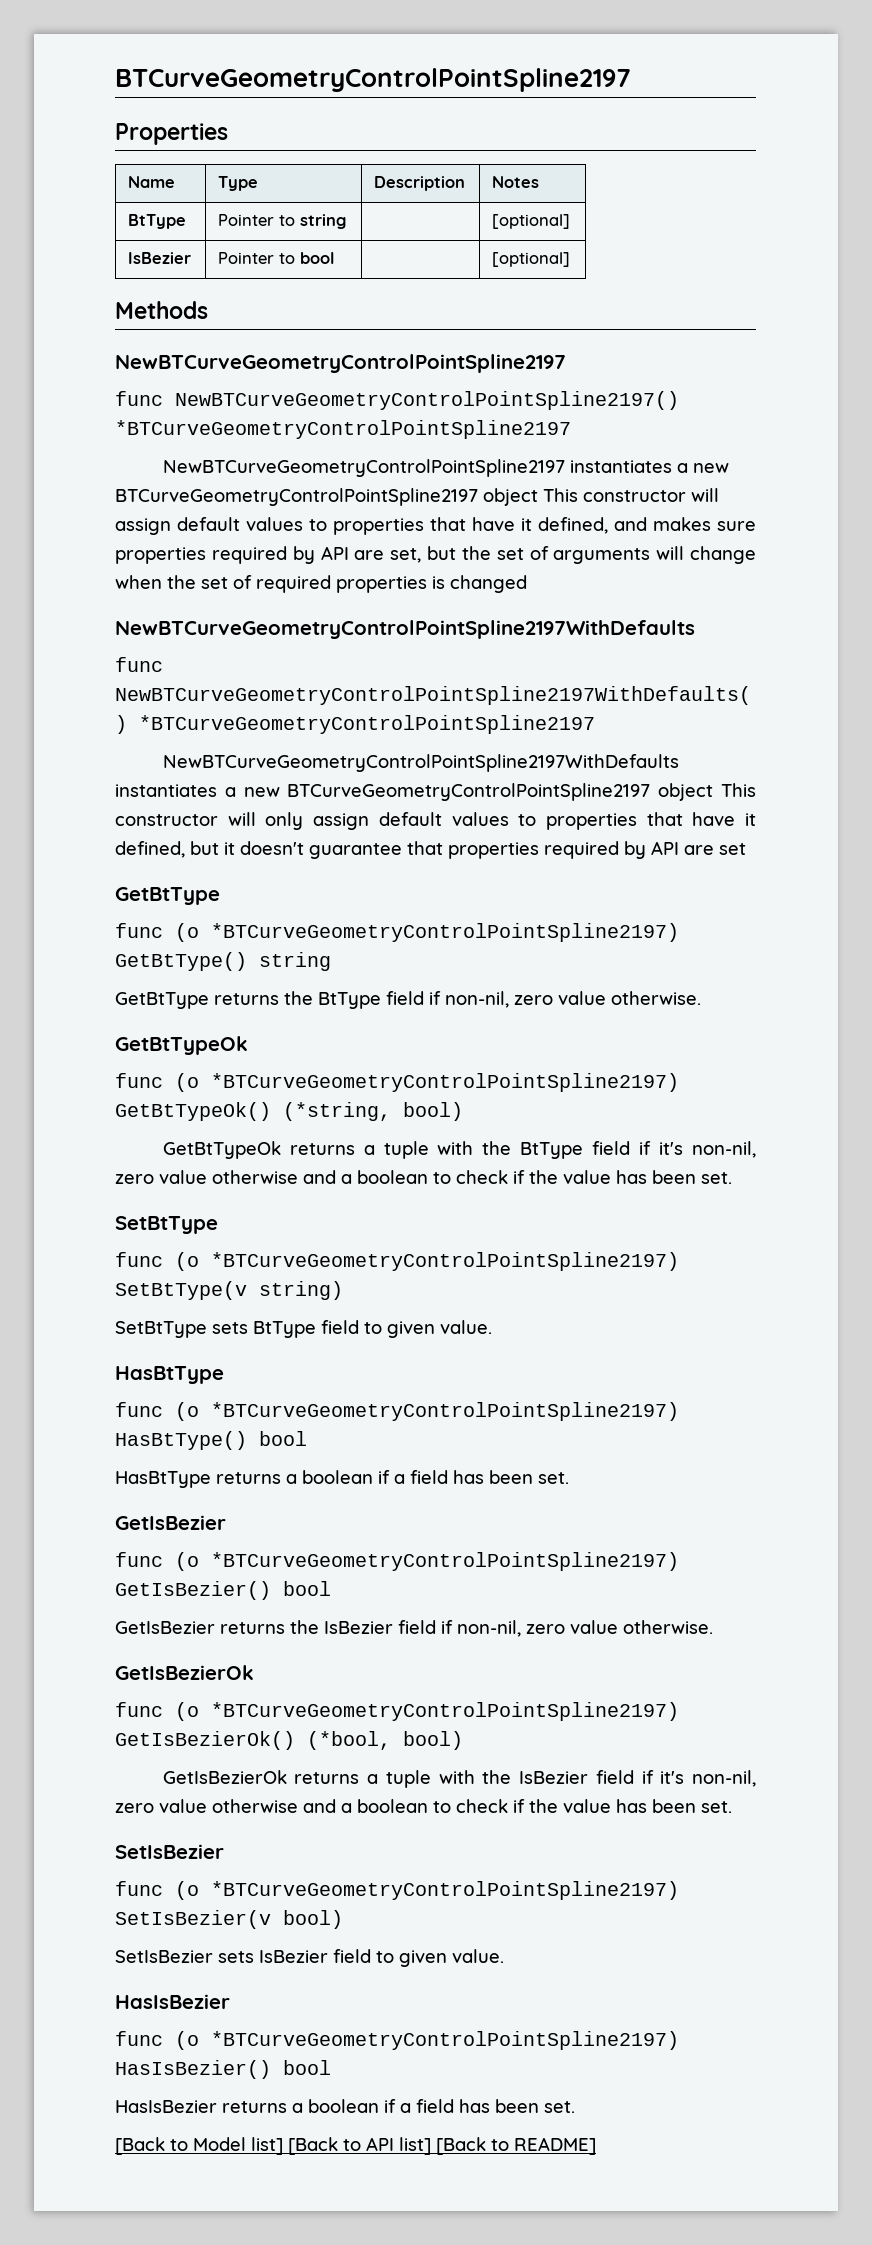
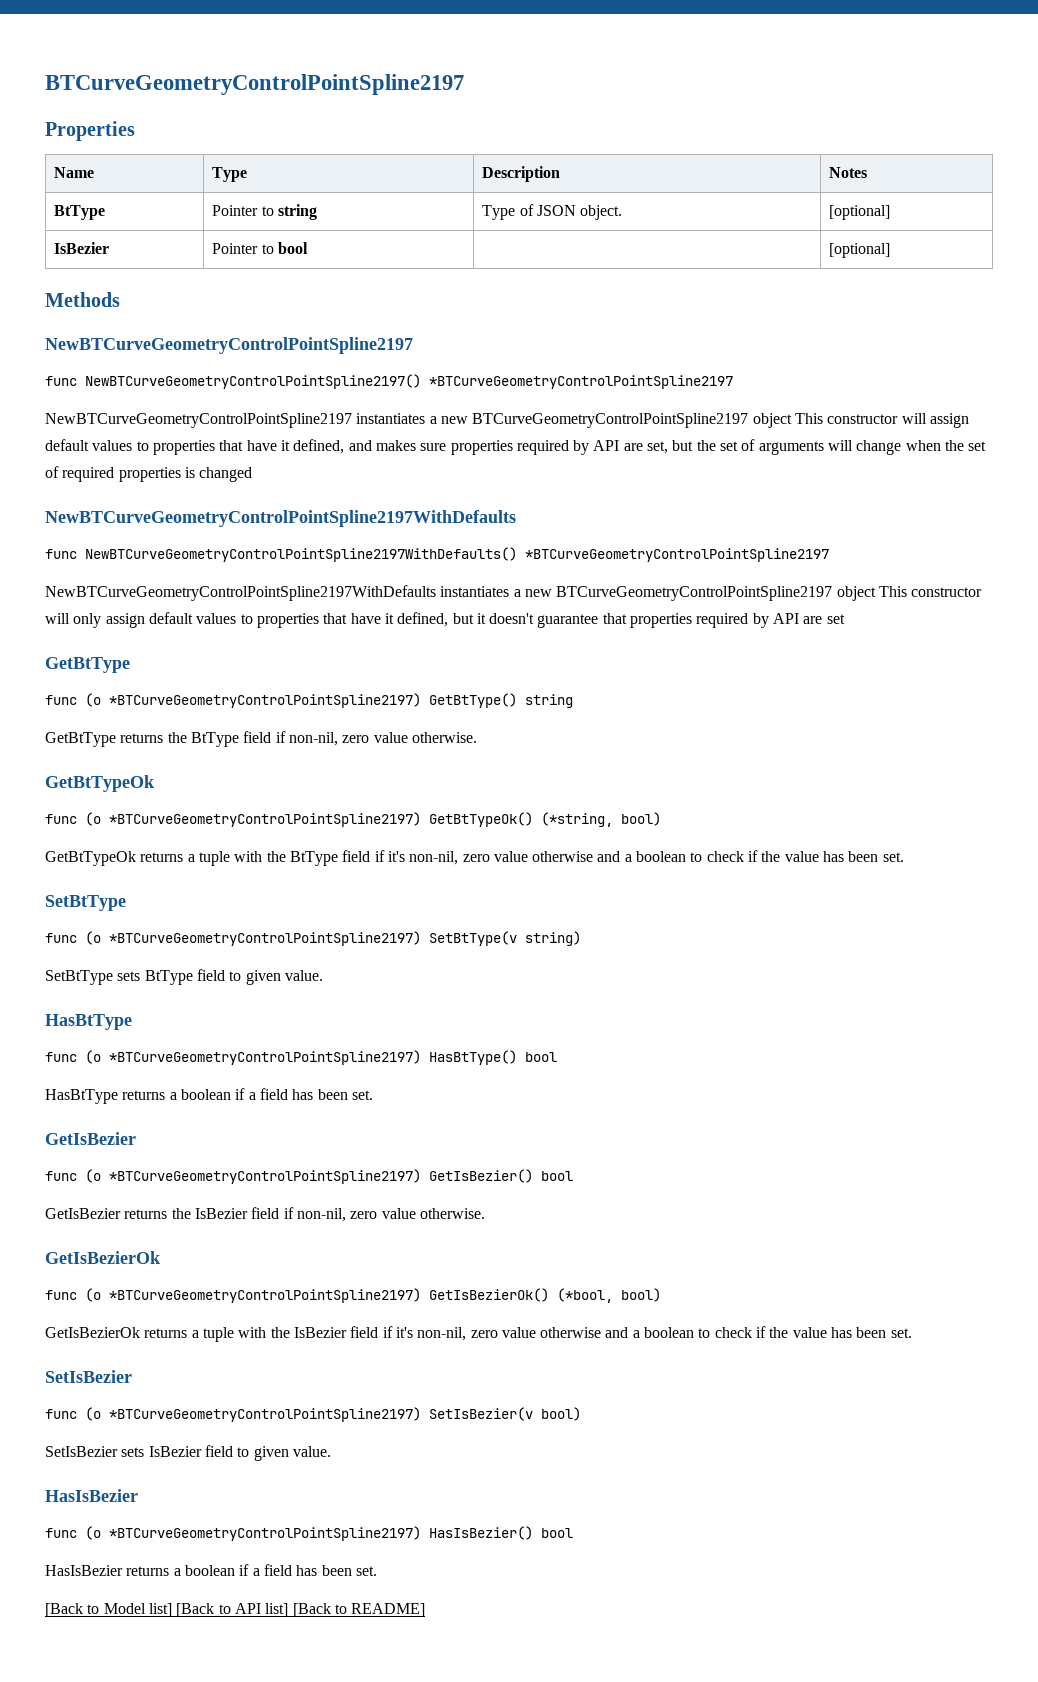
- BtType | Pointer to string | | [optional]
+ BtType | Pointer to string | Type of JSON object. | [optional]

